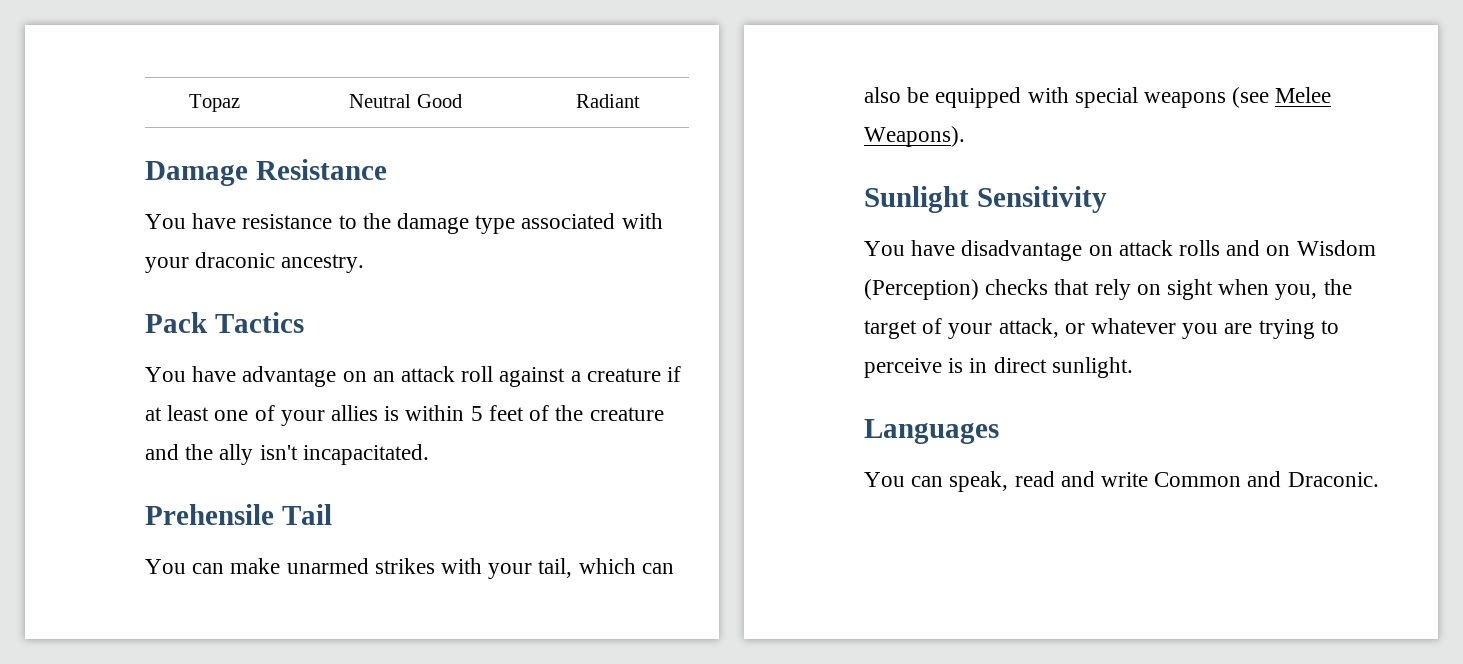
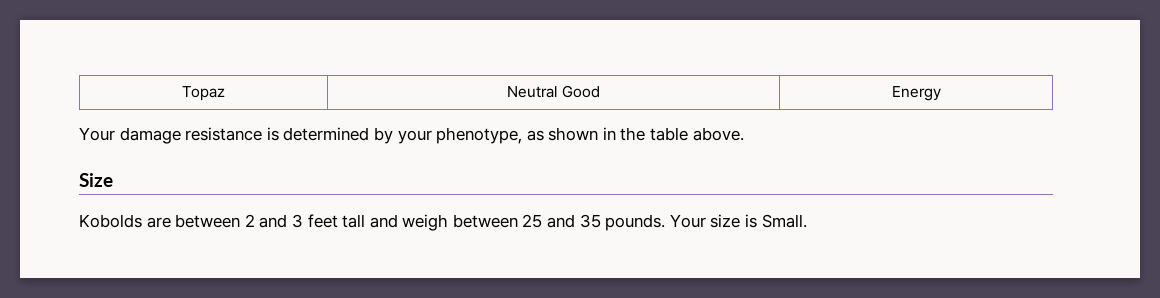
- Topaz | Neutral Good | Radiant
- Damage Resistance
- You have resistance to the damage type associated with your draconic ancestry.
- Pack Tactics
- You have advantage on an attack roll against a creature if at least one of your allies is within 5 feet of the creature and the ally isn't incapacitated.
- Prehensile Tail
- You can make unarmed strikes with your tail, which can also be equipped with special weapons (see Melee Weapons).
- Sunlight Sensitivity
- You have disadvantage on attack rolls and on Wisdom (Perception) checks that rely on sight when you, the target of your attack, or whatever you are trying to perceive is in direct sunlight.
- Languages
- You can speak, read and write Common and Draconic.
+ Topaz | Neutral Good | Energy
+ Your damage resistance is determined by your phenotype, as shown in the table above.
+ Size
+ Kobolds are between 2 and 3 feet tall and weigh between 25 and 35 pounds. Your size is Small.

